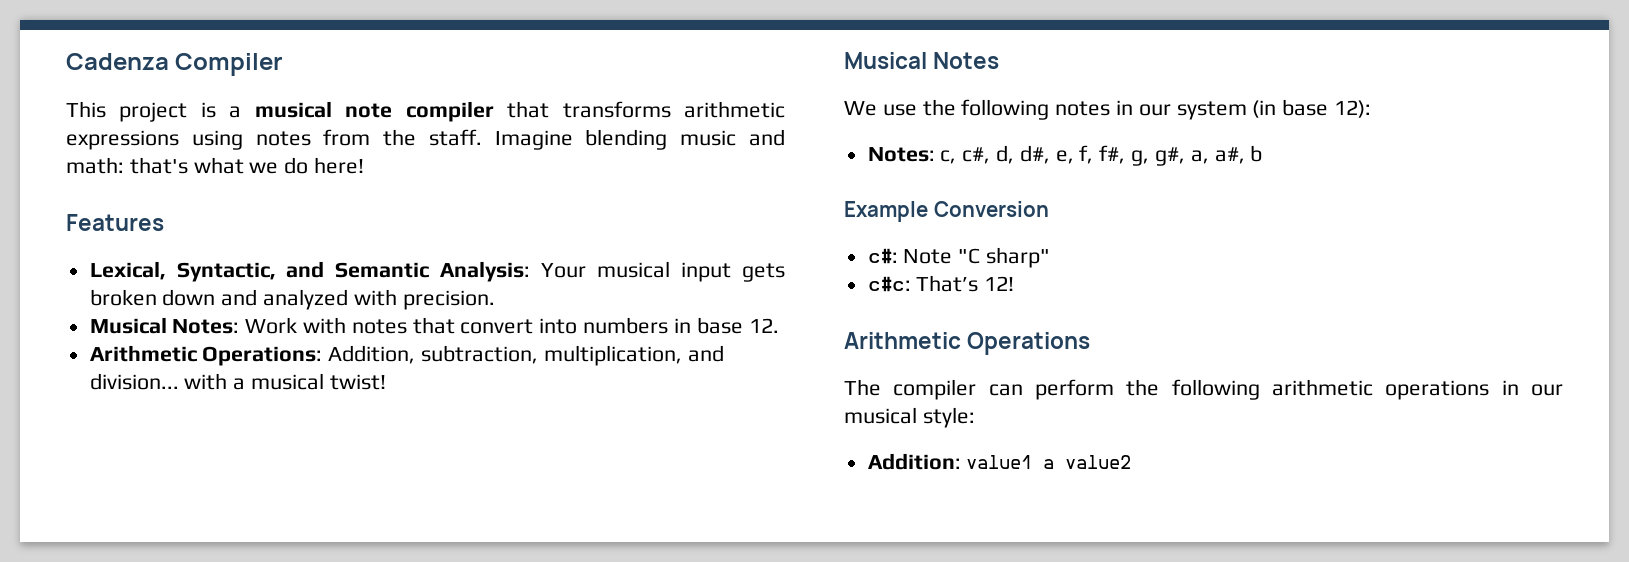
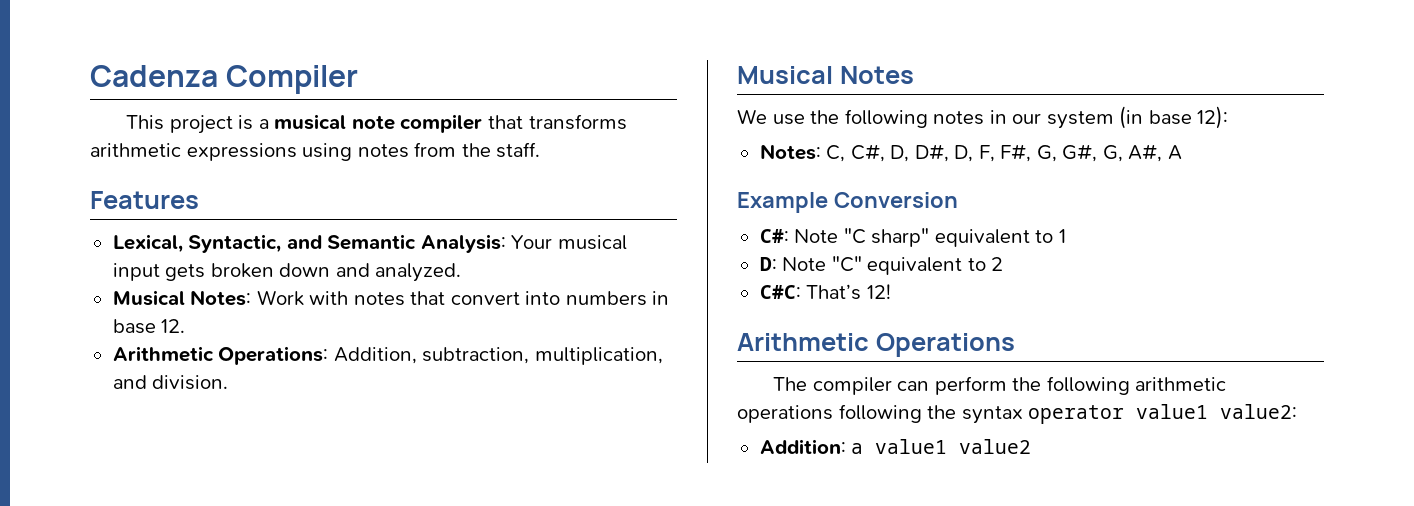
- Imagine blending music and math: that's what we do here!
- Lexical, Syntactic, and Semantic Analysis: Your musical input gets broken down and analyzed with precision.
+ Lexical, Syntactic, and Semantic Analysis: Your musical input gets broken down and analyzed.
- Arithmetic Operations: Addition, subtraction, multiplication, and division... with a musical twist!
+ Arithmetic Operations: Addition, subtraction, multiplication, and division.
- Notes: c, c#, d, d#, e, f, f#, g, g#, a, a#, b
+ Notes: C, C#, D, D#, D, F, F#, G, G#, G, A#, A
- c#: Note "C sharp"
- c#c: That’s 12!
+ C#: Note "C sharp" equivalent to 1
+ D: Note "C" equivalent to 2
+ C#C: That’s 12!
- The compiler can perform the following arithmetic operations in our musical style:
+ The compiler can perform the following arithmetic operations following the syntax operator value1 value2:
- Addition: value1 a value2
+ Addition: a value1 value2

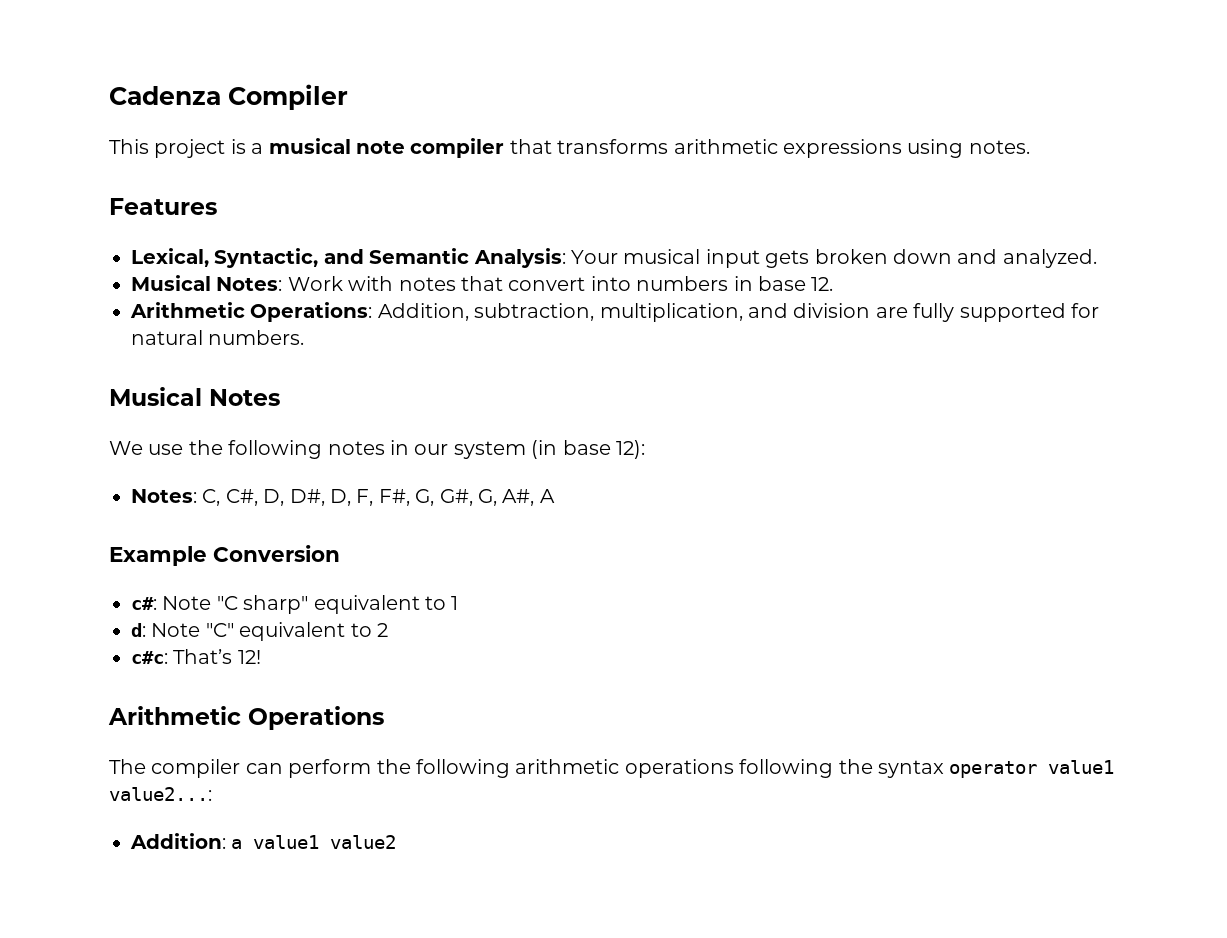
- This project is a musical note compiler that transforms arithmetic expressions using notes from the staff.
+ This project is a musical note compiler that transforms arithmetic expressions using notes.
- Arithmetic Operations: Addition, subtraction, multiplication, and division.
+ Arithmetic Operations: Addition, subtraction, multiplication, and division are fully supported for natural numbers.
- C#: Note "C sharp" equivalent to 1
+ c#: Note "C sharp" equivalent to 1
- D: Note "C" equivalent to 2
+ d: Note "C" equivalent to 2
- C#C: That’s 12!
+ c#c: That’s 12!
- The compiler can perform the following arithmetic operations following the syntax operator value1 value2:
+ The compiler can perform the following arithmetic operations following the syntax operator value1 value2...:

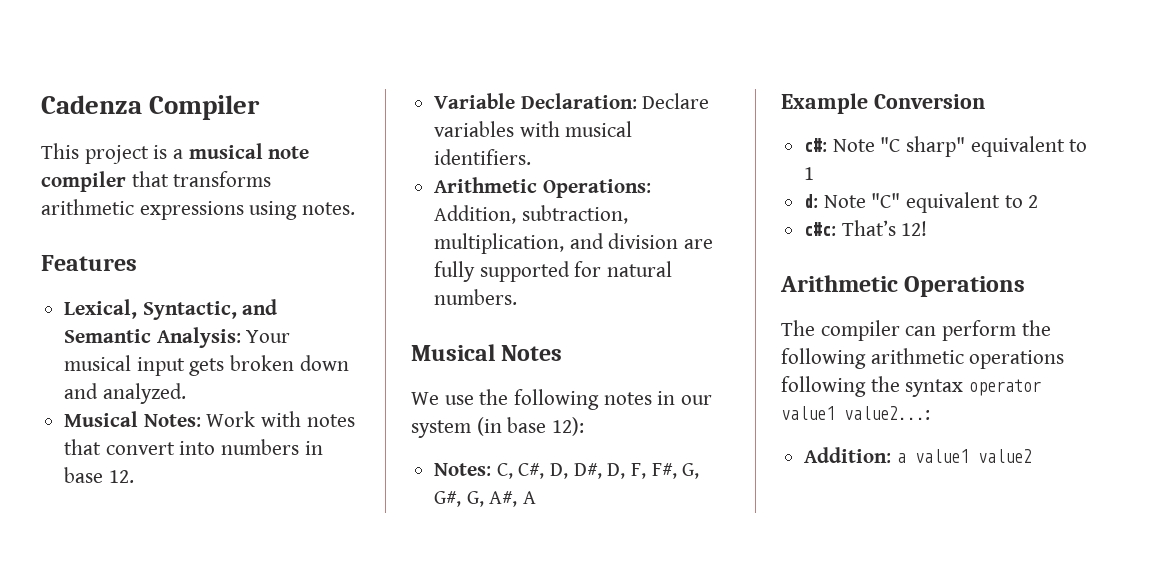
+ Variable Declaration: Declare variables with musical identifiers.

